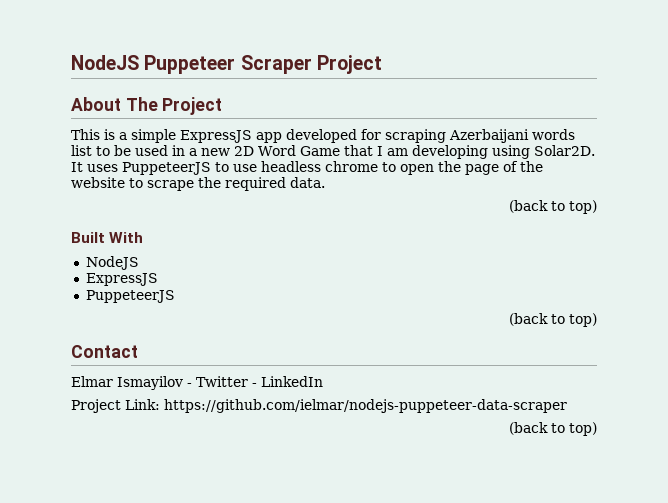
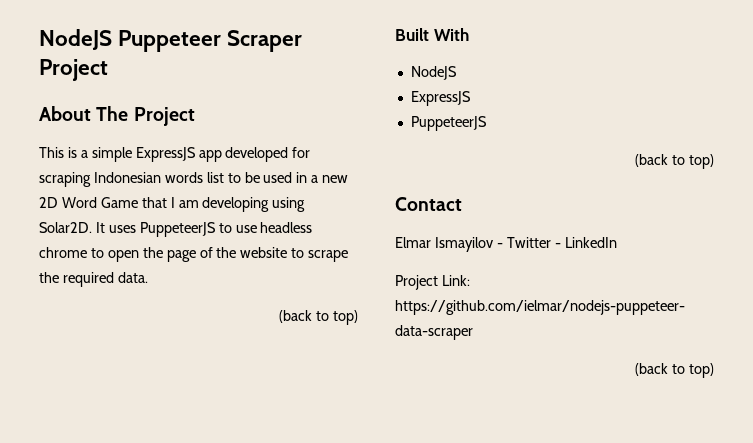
- This is a simple ExpressJS app developed for scraping Azerbaijani words list to be used in a new 2D Word Game that I am developing using Solar2D.
+ This is a simple ExpressJS app developed for scraping Indonesian words list to be used in a new 2D Word Game that I am developing using Solar2D.

